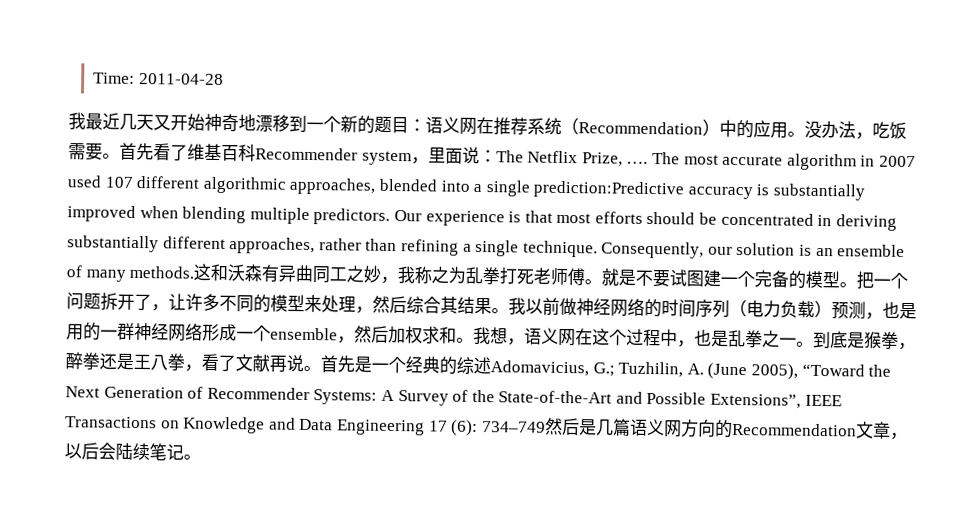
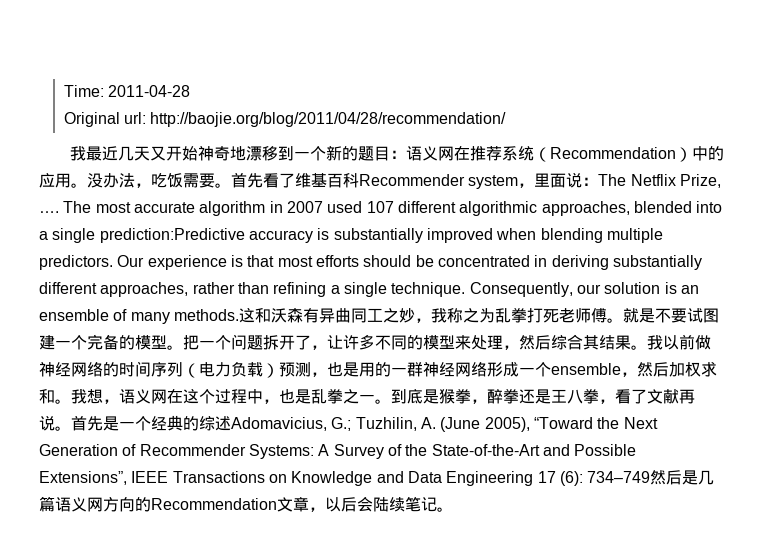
+ Original url: http://baojie.org/blog/2011/04/28/recommendation/

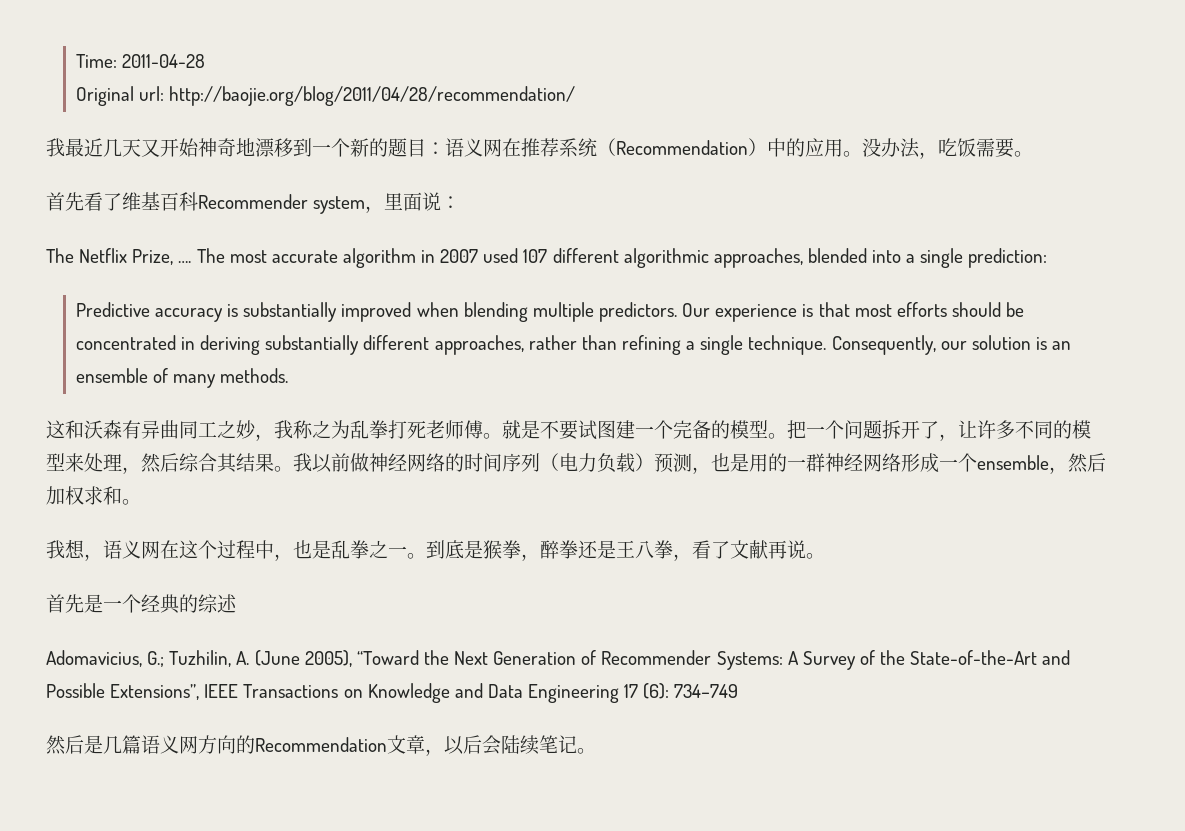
- 没办法，吃饭需要。首先看了维基百科Recommender system，里面说：The Netflix Prize, ….
+ 没办法，吃饭需要。
+ 首先看了维基百科Recommender system，里面说：
+ The Netflix Prize, ….
- The most accurate algorithm in 2007 used 107 different algorithmic approaches, blended into a single prediction:Predictive accuracy is substantially improved when blending multiple predictors.
+ The most accurate algorithm in 2007 used 107 different algorithmic approaches, blended into a single prediction:
+ Predictive accuracy is substantially improved when blending multiple predictors.
- Consequently, our solution is an ensemble of many methods.这和沃森有异曲同工之妙，我称之为乱拳打死老师傅。
+ Consequently, our solution is an ensemble of many methods.
+ 这和沃森有异曲同工之妙，我称之为乱拳打死老师傅。
- 我以前做神经网络的时间序列（电力负载）预测，也是用的一群神经网络形成一个ensemble，然后加权求和。我想，语义网在这个过程中，也是乱拳之一。
+ 我以前做神经网络的时间序列（电力负载）预测，也是用的一群神经网络形成一个ensemble，然后加权求和。
+ 我想，语义网在这个过程中，也是乱拳之一。
- 到底是猴拳，醉拳还是王八拳，看了文献再说。首先是一个经典的综述Adomavicius, G.; Tuzhilin, A. (June 2005), “Toward the Next Generation of Recommender Systems: A Survey of the State-of-the-Art and Possible Extensions”, IEEE Transactions on Knowledge and Data Engineering 17 (6): 734–749然后是几篇语义网方向的Recommendation文章，以后会陆续笔记。
+ 到底是猴拳，醉拳还是王八拳，看了文献再说。
+ 首先是一个经典的综述
+ Adomavicius, G.; Tuzhilin, A. (June 2005), “Toward the Next Generation of Recommender Systems: A Survey of the State-of-the-Art and Possible Extensions”, IEEE Transactions on Knowledge and Data Engineering 17 (6): 734–749
+ 然后是几篇语义网方向的Recommendation文章，以后会陆续笔记。

